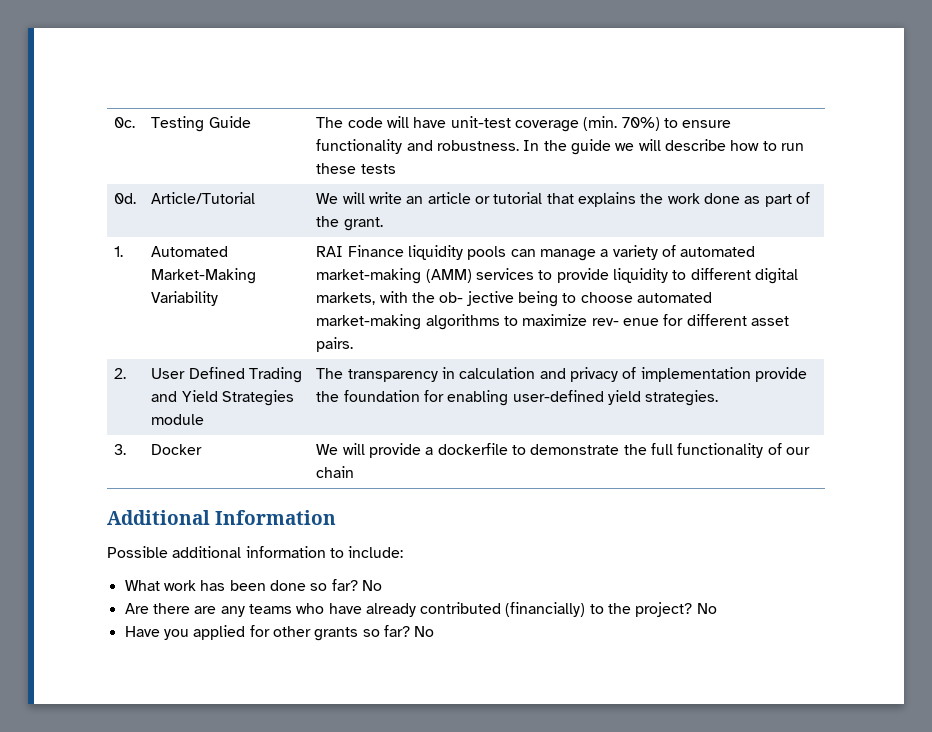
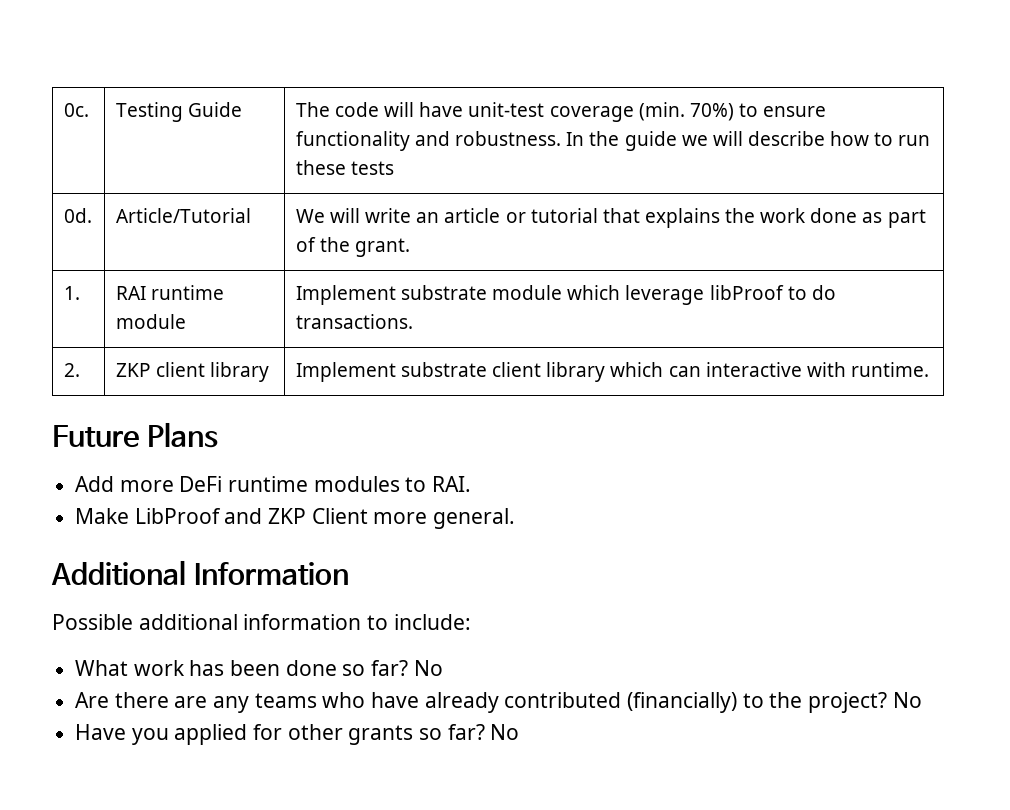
- Automated Market-Making Variability | RAI Finance liquidity pools can manage a variety of automated market-making (AMM) services to provide liquidity to different digital markets, with the ob- jective being to choose automated market-making algorithms to maximize rev- enue for different asset pairs.
- 2. | User Defined Trading and Yield Strategies module | The transparency in calculation and privacy of implementation provide the foundation for enabling user-defined yield strategies.
- 3. | Docker | We will provide a dockerfile to demonstrate the full functionality of our chain
+ RAI runtime module | Implement substrate module which leverage libProof to do transactions.
+ 2. | ZKP client library | Implement substrate client library which can interactive with runtime.
+ Future Plans
+ Add more DeFi runtime modules to RAI.
+ Make LibProof and ZKP Client more general.

